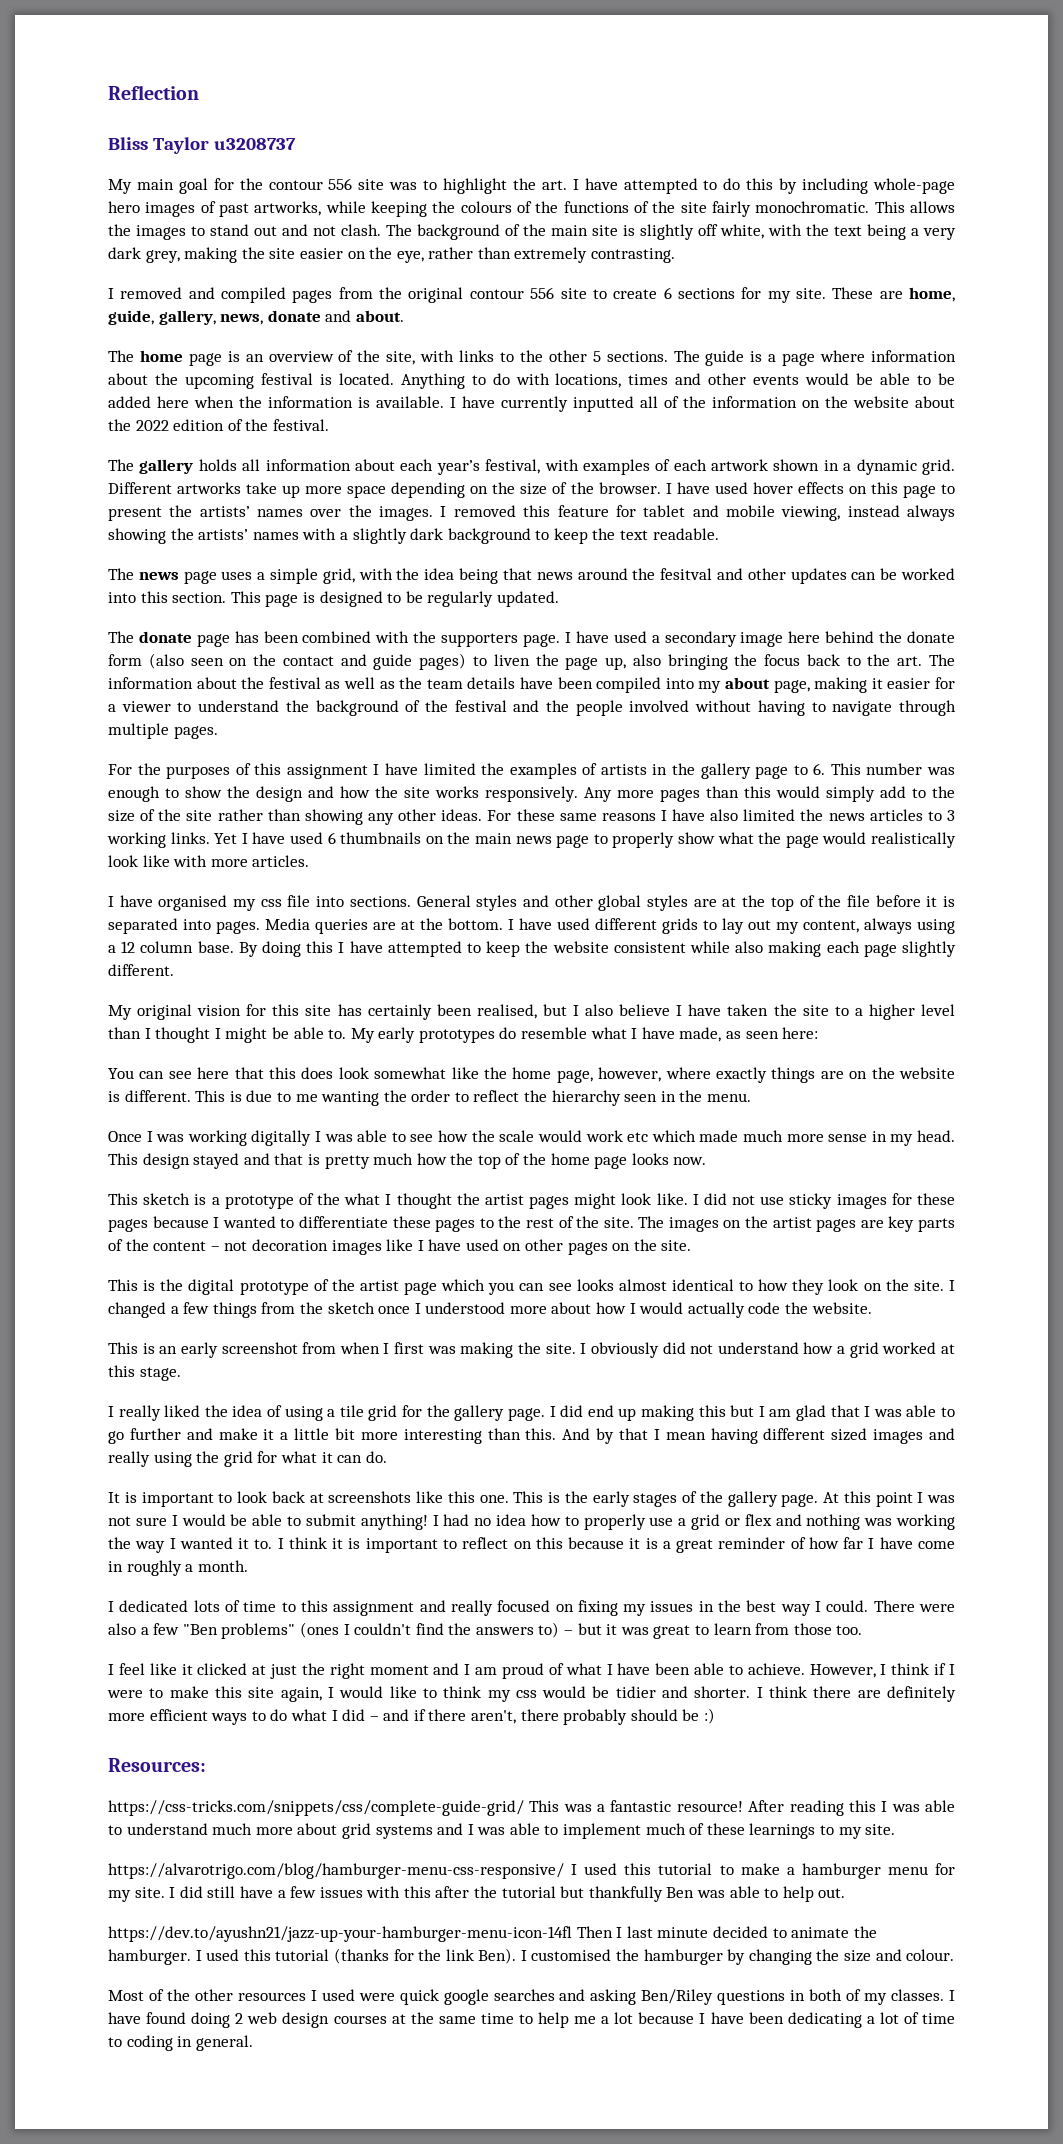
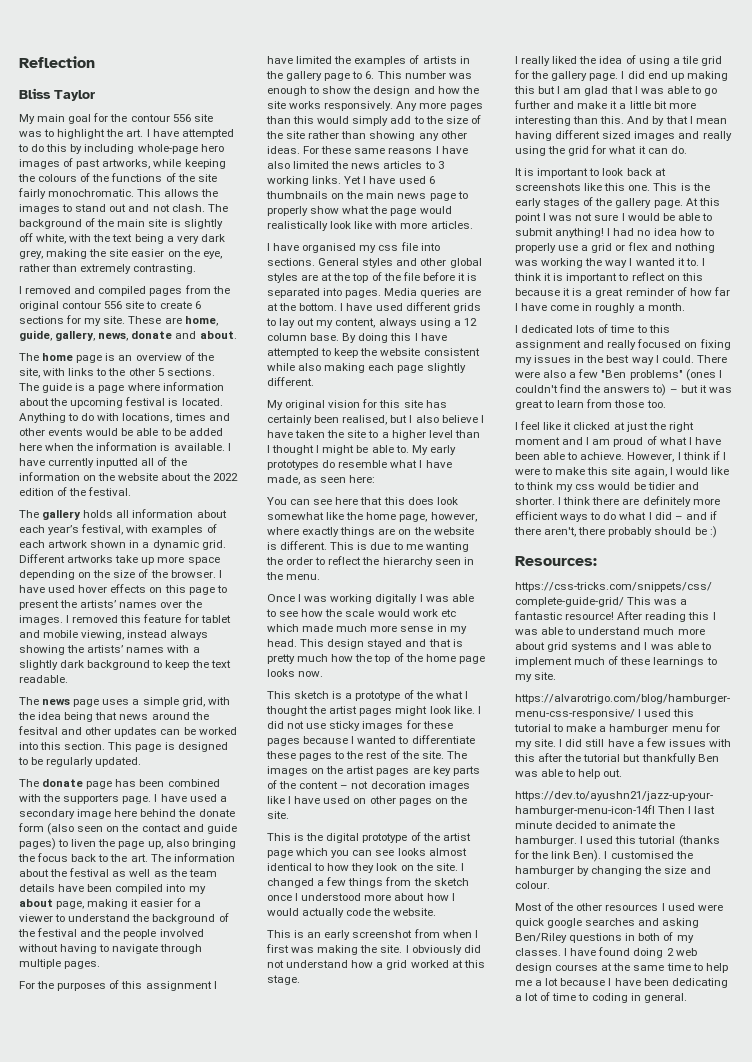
- Bliss Taylor u3208737
+ Bliss Taylor

